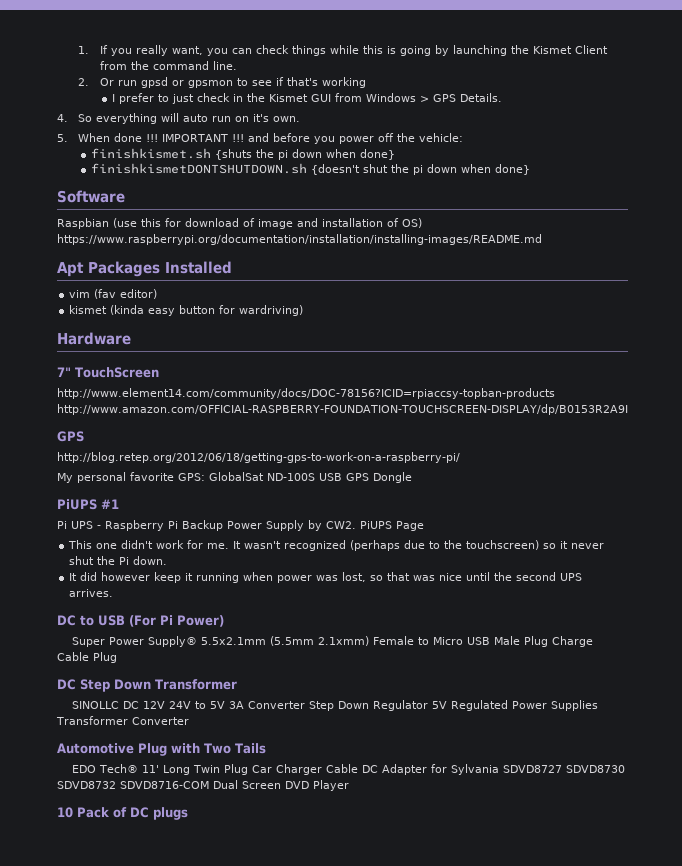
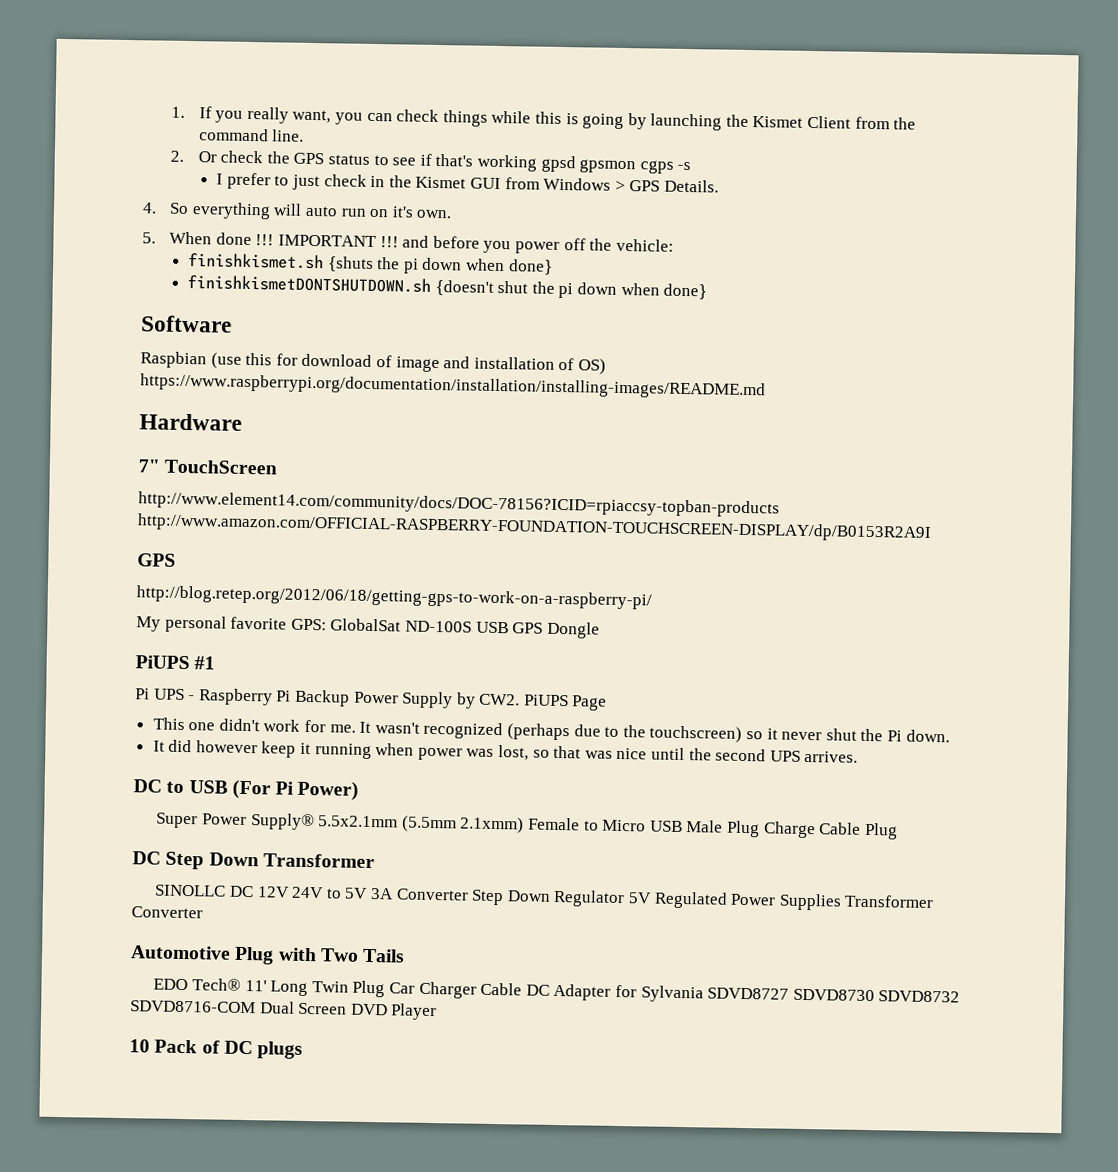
- 2. Or run gpsd or gpsmon to see if that's working
+ 2. Or check the GPS status to see if that's working gpsd gpsmon cgps -s
- Apt Packages Installed
- vim (fav editor)
- kismet (kinda easy button for wardriving)

